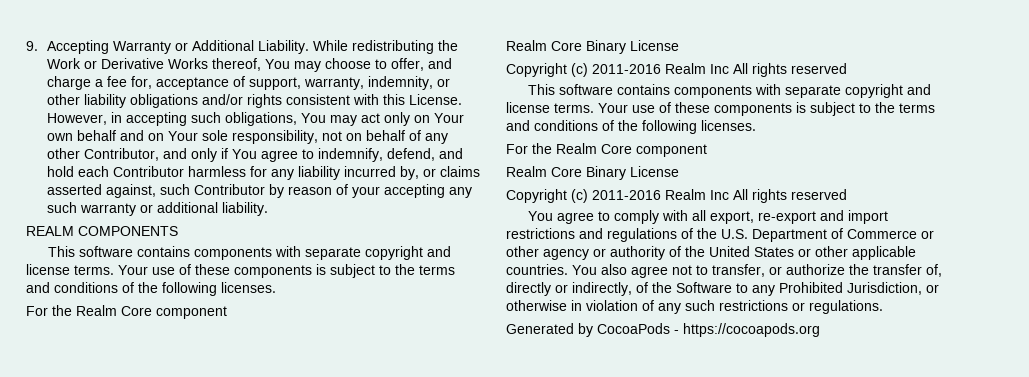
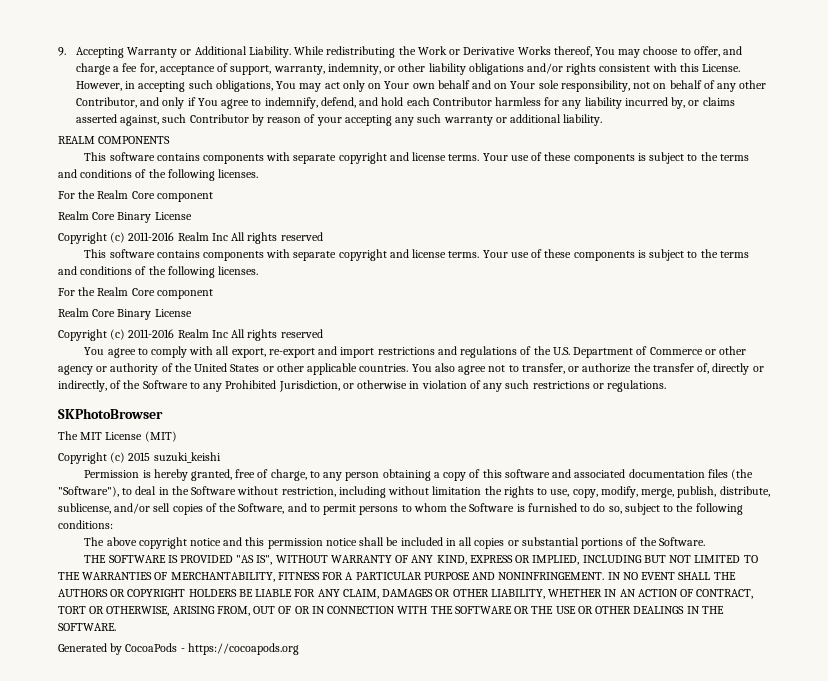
+ SKPhotoBrowser
+ The MIT License (MIT)
+ Copyright (c) 2015 suzuki_keishi
+ Permission is hereby granted, free of charge, to any person obtaining a copy of this software and associated documentation files (the "Software"), to deal in the Software without restriction, including without limitation the rights to use, copy, modify, merge, publish, distribute, sublicense, and/or sell copies of the Software, and to permit persons to whom the Software is furnished to do so, subject to the following conditions:
+ The above copyright notice and this permission notice shall be included in all copies or substantial portions of the Software.
+ THE SOFTWARE IS PROVIDED "AS IS", WITHOUT WARRANTY OF ANY KIND, EXPRESS OR IMPLIED, INCLUDING BUT NOT LIMITED TO THE WARRANTIES OF MERCHANTABILITY, FITNESS FOR A PARTICULAR PURPOSE AND NONINFRINGEMENT. IN NO EVENT SHALL THE AUTHORS OR COPYRIGHT HOLDERS BE LIABLE FOR ANY CLAIM, DAMAGES OR OTHER LIABILITY, WHETHER IN AN ACTION OF CONTRACT, TORT OR OTHERWISE, ARISING FROM, OUT OF OR IN CONNECTION WITH THE SOFTWARE OR THE USE OR OTHER DEALINGS IN THE SOFTWARE.

